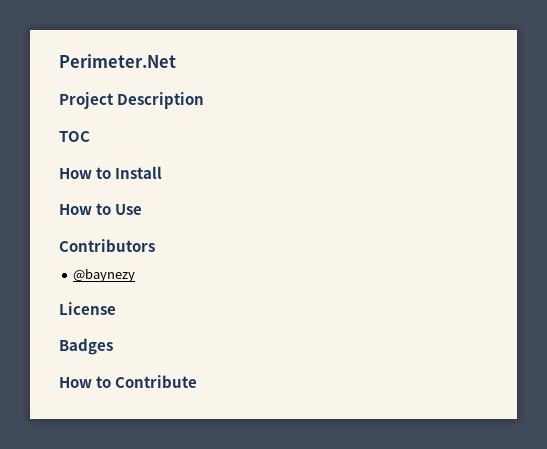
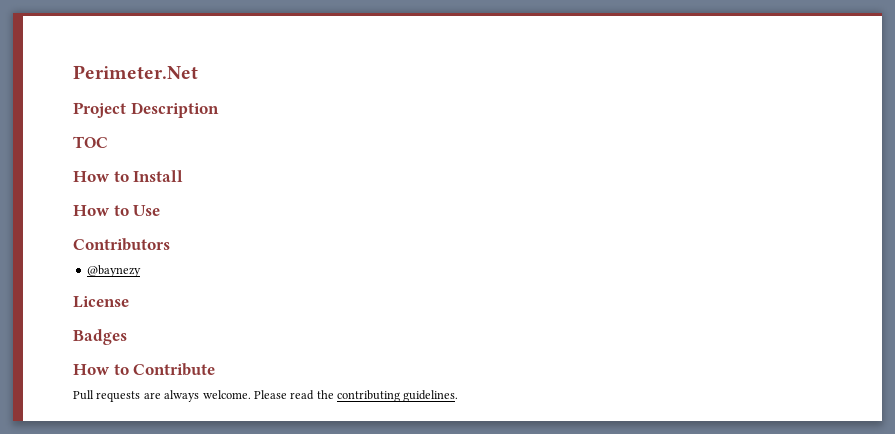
+ Pull requests are always welcome. Please read the contributing guidelines.

